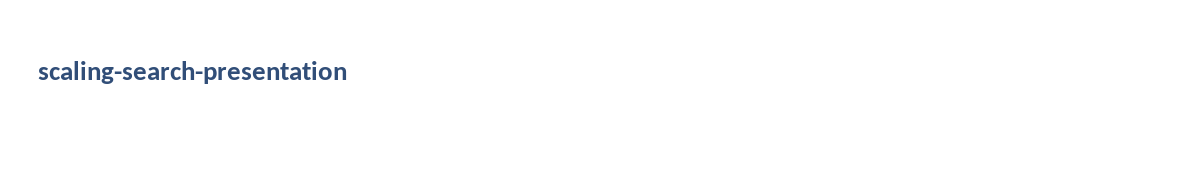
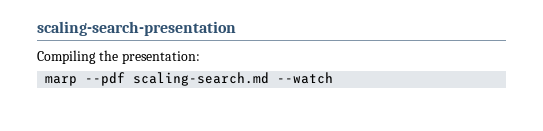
+ Compiling the presentation:
+ marp --pdf scaling-search.md --watch

